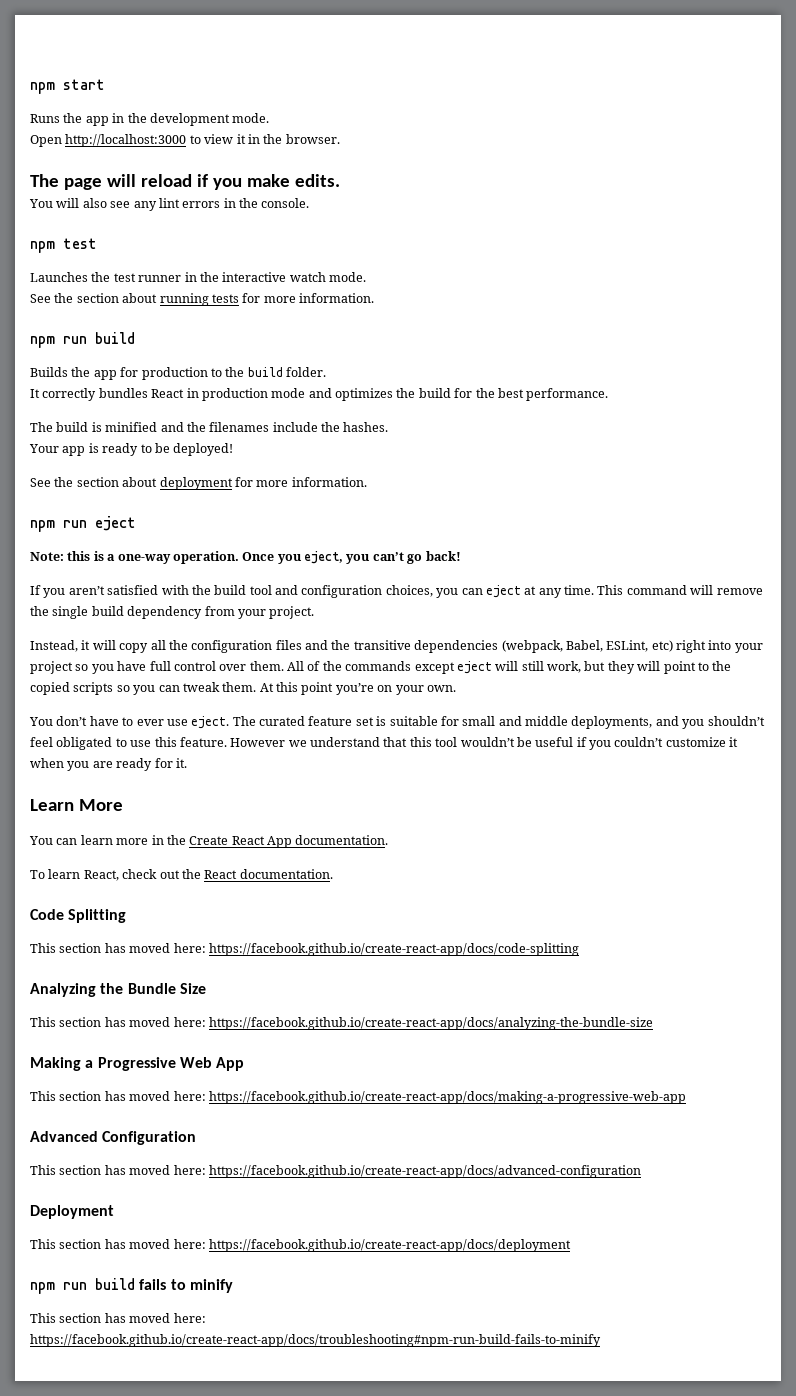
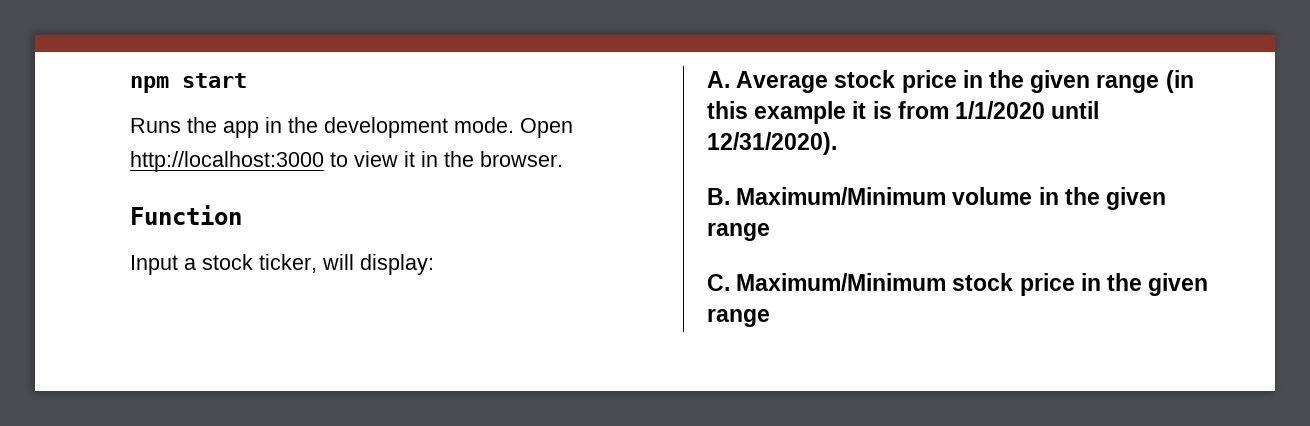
- Runs the app in the development mode.
- Open http://localhost:3000 to view it in the browser.
+ Runs the app in the development mode. Open http://localhost:3000 to view it in the browser.
- The page will reload if you make edits.
- You will also see any lint errors in the console.
- npm test
- Launches the test runner in the interactive watch mode.
- See the section about running tests for more information.
- npm run build
- Builds the app for production to the build folder.
- It correctly bundles React in production mode and optimizes the build for the best performance.
- The build is minified and the filenames include the hashes.
- Your app is ready to be deployed!
- See the section about deployment for more information.
- npm run eject
- Note: this is a one-way operation. Once you eject, you can’t go back!
- If you aren’t satisfied with the build tool and configuration choices, you can eject at any time. This command will remove the single build dependency from your project.
- Instead, it will copy all the configuration files and the transitive dependencies (webpack, Babel, ESLint, etc) right into your project so you have full control over them. All of the commands except eject will still work, but they will point to the copied scripts so you can tweak them. At this point you’re on your own.
- You don’t have to ever use eject. The curated feature set is suitable for small and middle deployments, and you shouldn’t feel obligated to use this feature. However we understand that this tool wouldn’t be useful if you couldn’t customize it when you are ready for it.
- Learn More
- You can learn more in the Create React App documentation.
- To learn React, check out the React documentation.
- Code Splitting
- This section has moved here: https://facebook.github.io/create-react-app/docs/code-splitting
- Analyzing the Bundle Size
- This section has moved here: https://facebook.github.io/create-react-app/docs/analyzing-the-bundle-size
- Making a Progressive Web App
- This section has moved here: https://facebook.github.io/create-react-app/docs/making-a-progressive-web-app
- Advanced Configuration
- This section has moved here: https://facebook.github.io/create-react-app/docs/advanced-configuration
- Deployment
- This section has moved here: https://facebook.github.io/create-react-app/docs/deployment
- npm run build fails to minify
- This section has moved here: https://facebook.github.io/create-react-app/docs/troubleshooting#npm-run-build-fails-to-minify
+ Function
+ Input a stock ticker, will display:
+ A. Average stock price in the given range (in this example it is from 1/1/2020 until 12/31/2020).
+ B. Maximum/Minimum volume in the given range
+ C. Maximum/Minimum stock price in the given range

